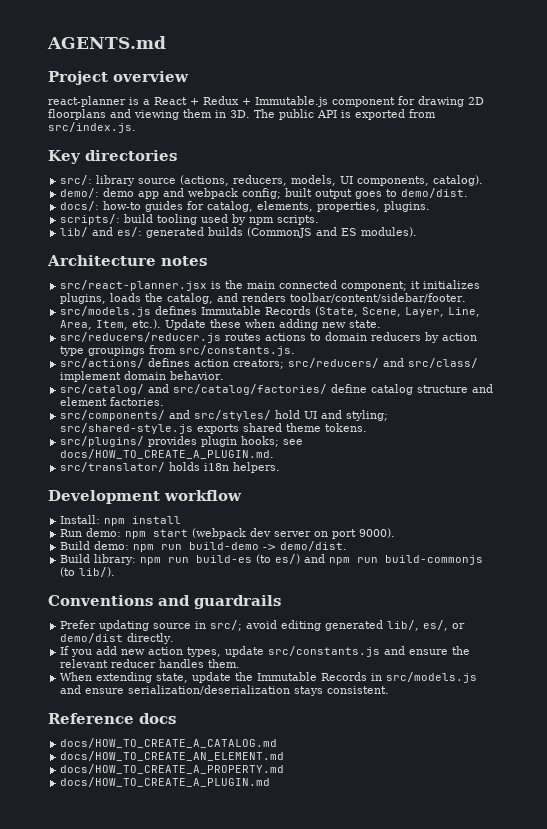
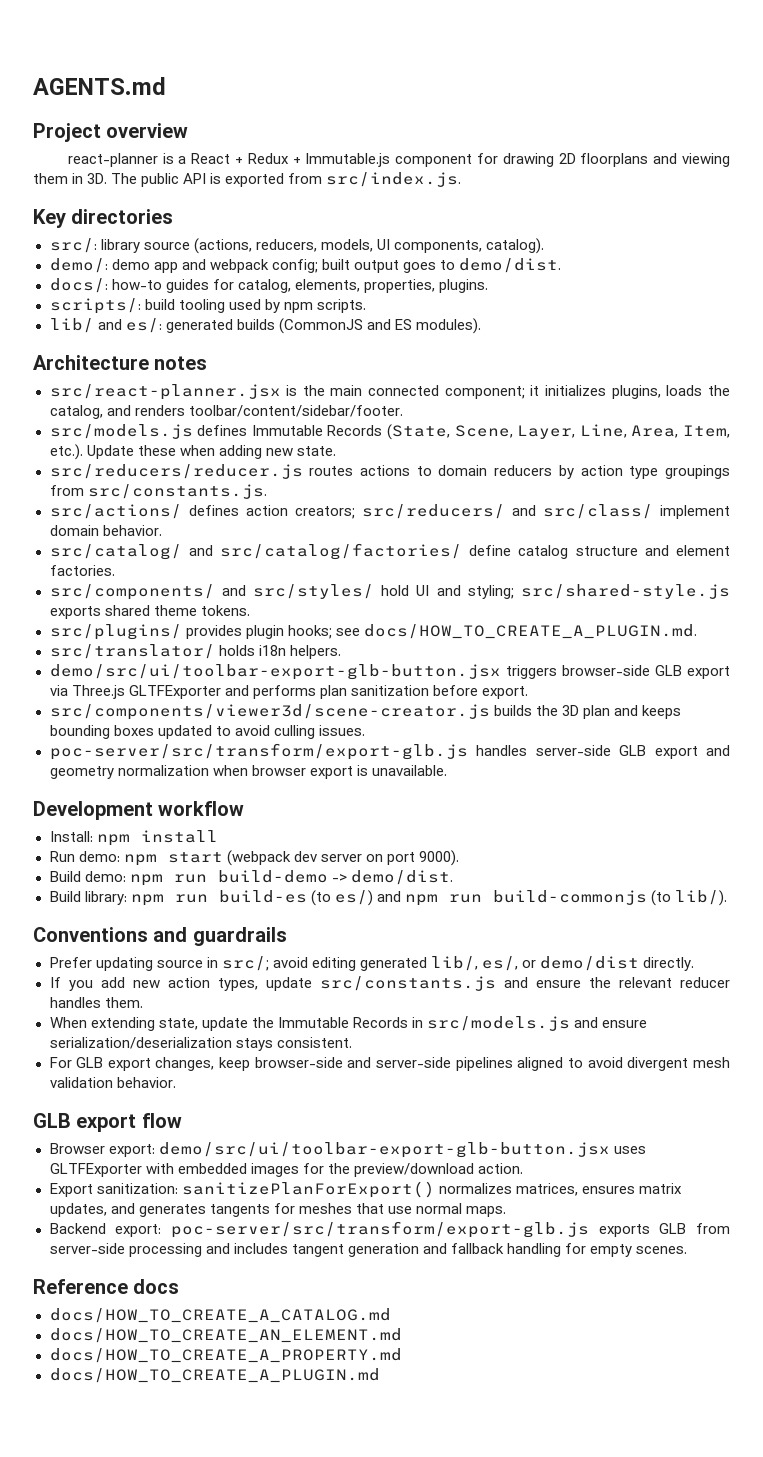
+ demo/src/ui/toolbar-export-glb-button.jsx triggers browser-side GLB export via Three.js GLTFExporter and performs plan sanitization before export.
+ src/components/viewer3d/scene-creator.js builds the 3D plan and keeps bounding boxes updated to avoid culling issues.
+ poc-server/src/transform/export-glb.js handles server-side GLB export and geometry normalization when browser export is unavailable.
+ For GLB export changes, keep browser-side and server-side pipelines aligned to avoid divergent mesh validation behavior.
+ GLB export flow
+ Browser export: demo/src/ui/toolbar-export-glb-button.jsx uses GLTFExporter with embedded images for the preview/download action.
+ Export sanitization: sanitizePlanForExport() normalizes matrices, ensures matrix updates, and generates tangents for meshes that use normal maps.
+ Backend export: poc-server/src/transform/export-glb.js exports GLB from server-side processing and includes tangent generation and fallback handling for empty scenes.

